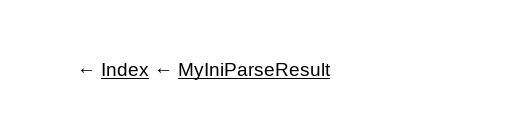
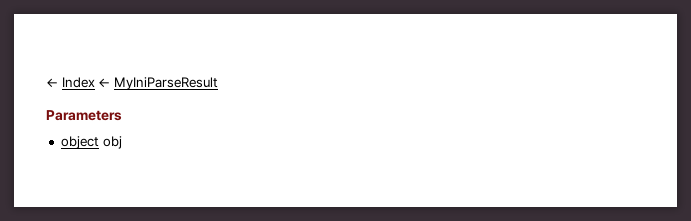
+ Parameters
+ object obj

